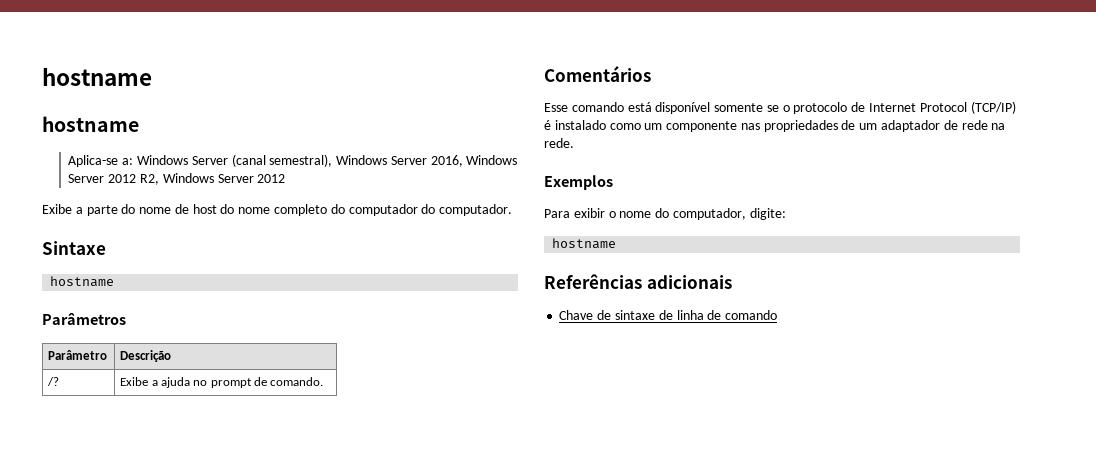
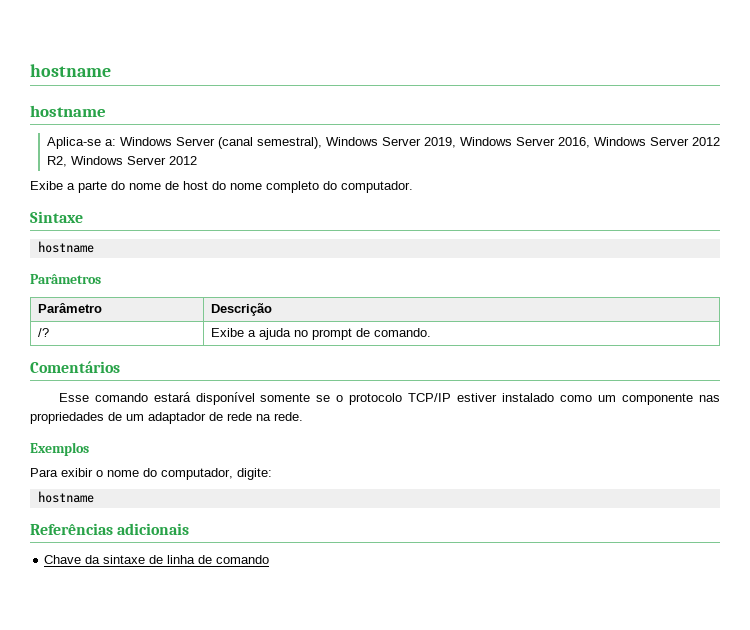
- Aplica-se a: Windows Server (canal semestral), Windows Server 2016, Windows Server 2012 R2, Windows Server 2012
+ Aplica-se a: Windows Server (canal semestral), Windows Server 2019, Windows Server 2016, Windows Server 2012 R2, Windows Server 2012
- Exibe a parte do nome de host do nome completo do computador do computador.
+ Exibe a parte do nome de host do nome completo do computador.
- Esse comando está disponível somente se o protocolo de Internet Protocol (TCP/IP) é instalado como um componente nas propriedades de um adaptador de rede na rede.
+ Esse comando estará disponível somente se o protocolo TCP/IP estiver instalado como um componente nas propriedades de um adaptador de rede na rede.
- Chave de sintaxe de linha de comando
+ Chave da sintaxe de linha de comando

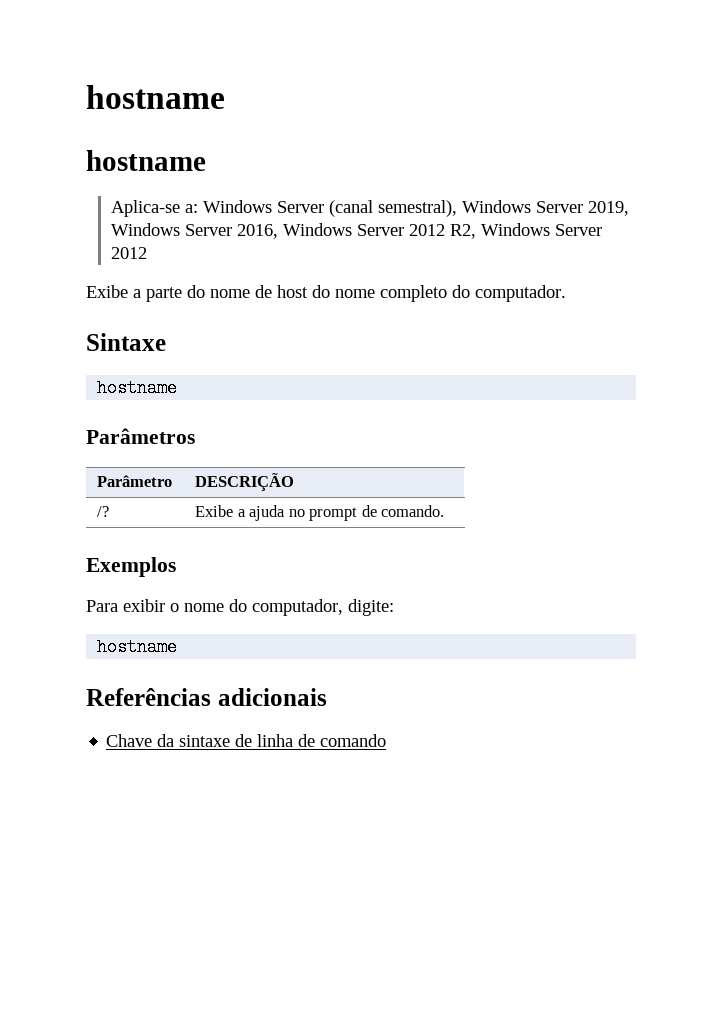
- Parâmetro | Descrição
+ Parâmetro | DESCRIÇÃO
- Comentários
- Esse comando estará disponível somente se o protocolo TCP/IP estiver instalado como um componente nas propriedades de um adaptador de rede na rede.

